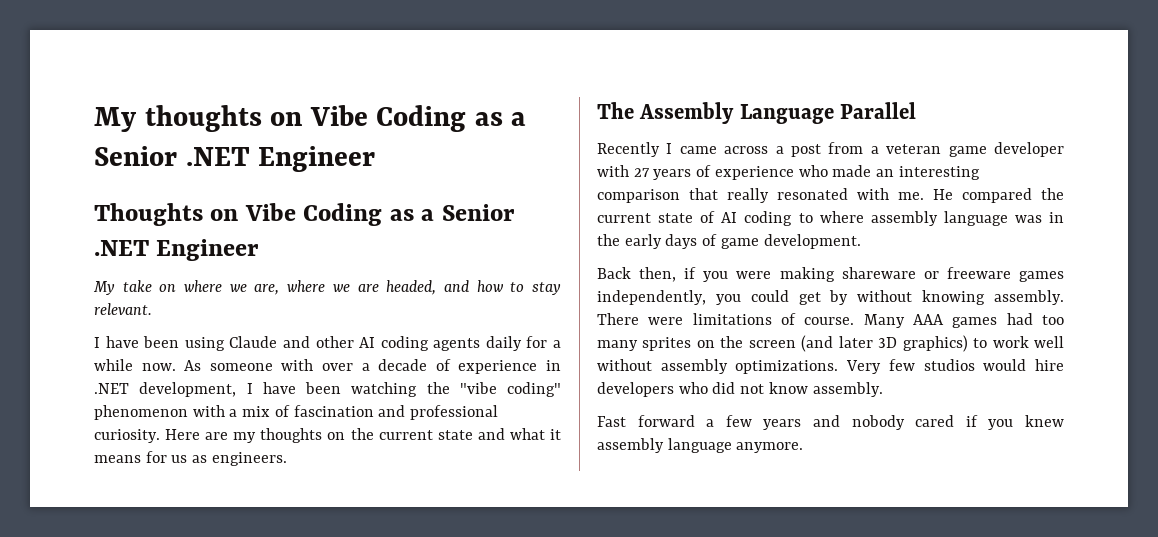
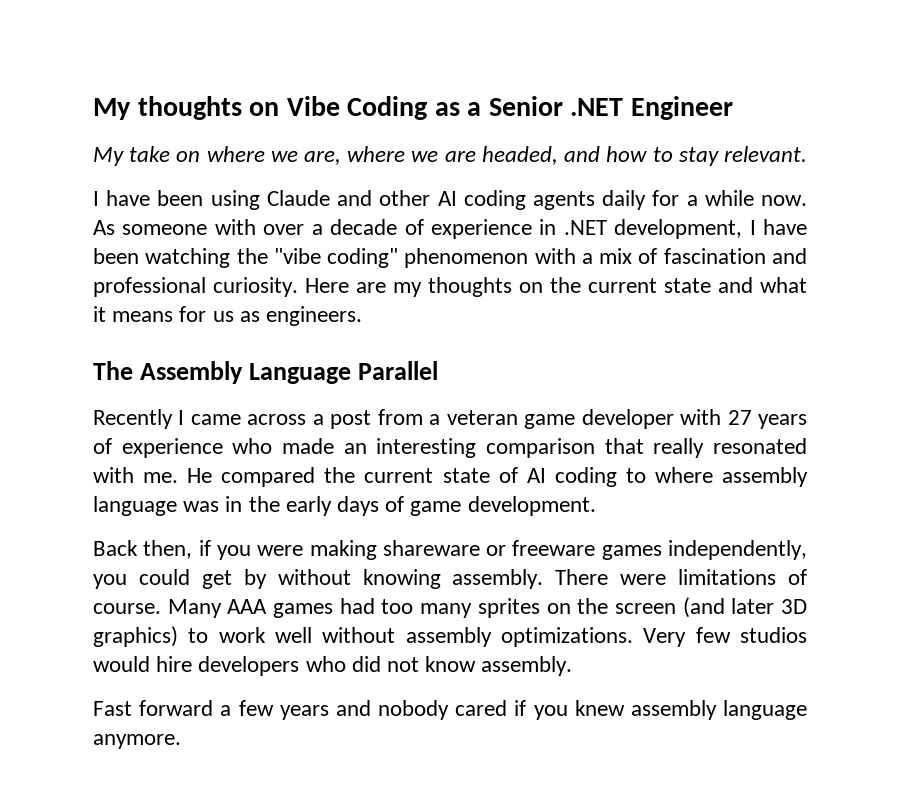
- Thoughts on Vibe Coding as a Senior .NET Engineer

